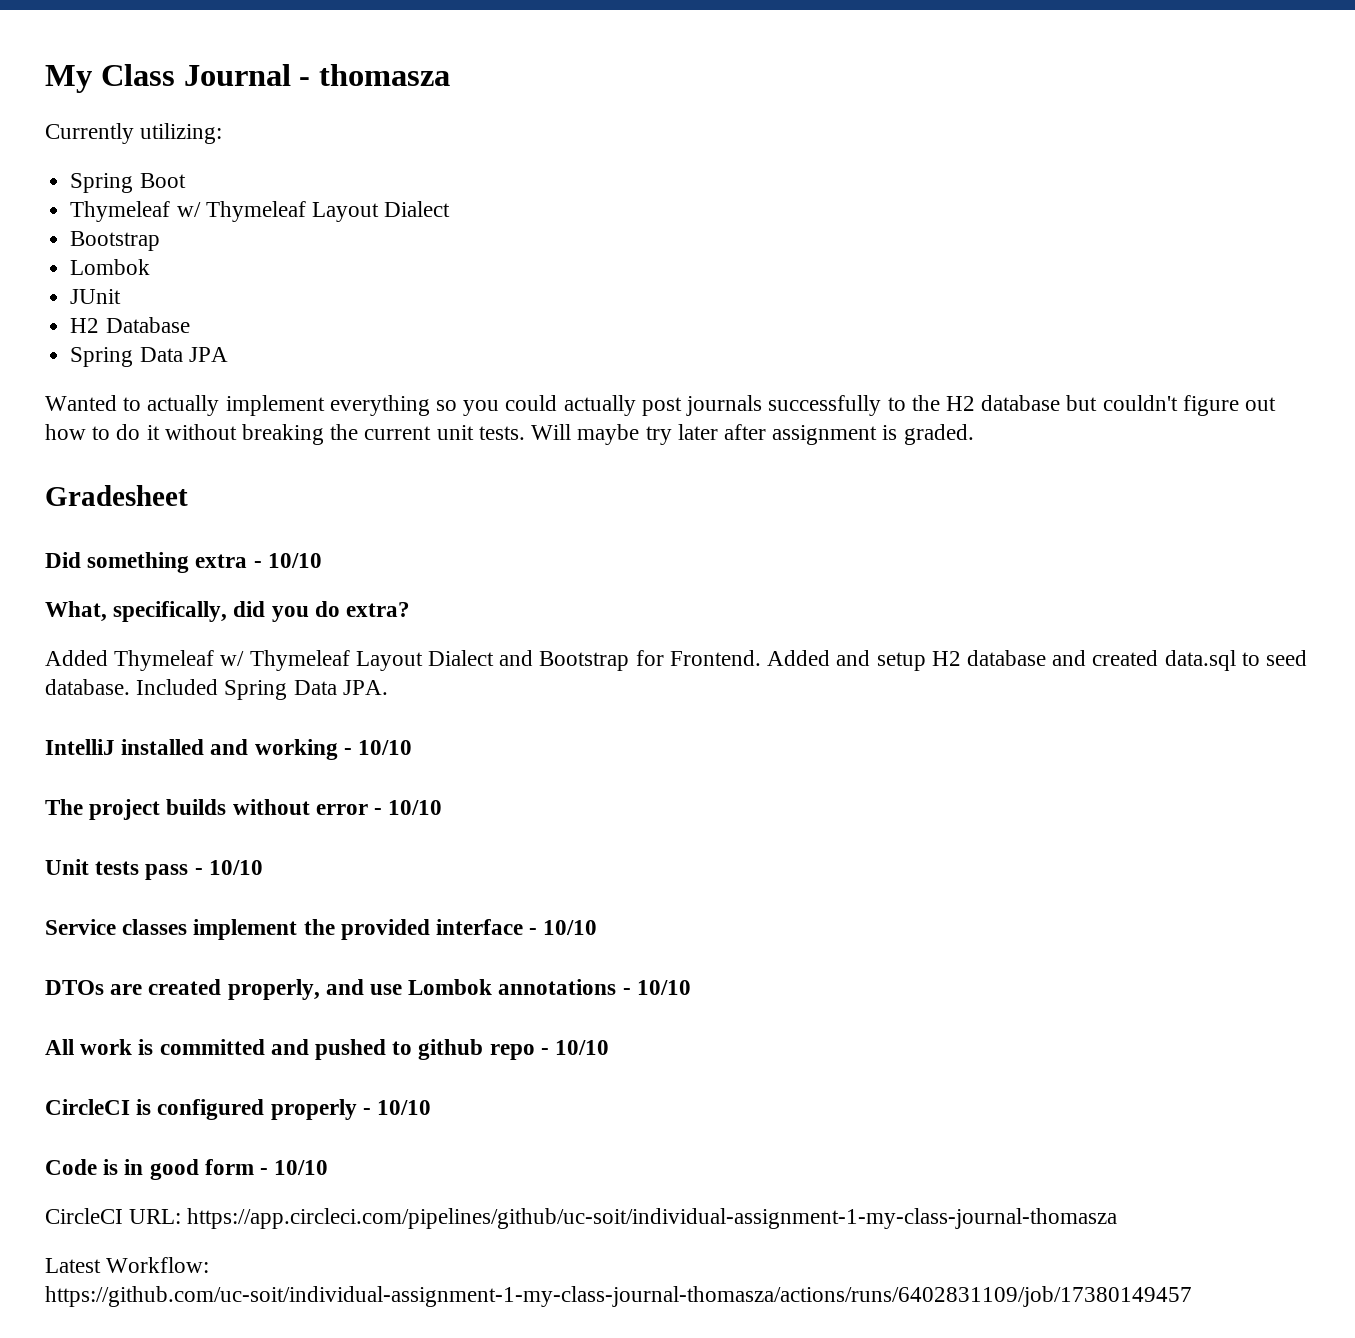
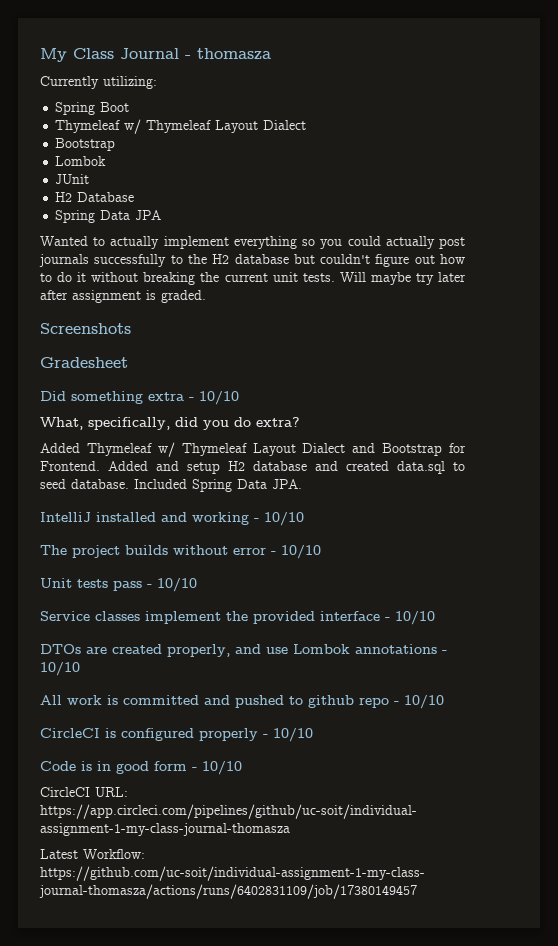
+ Screenshots

